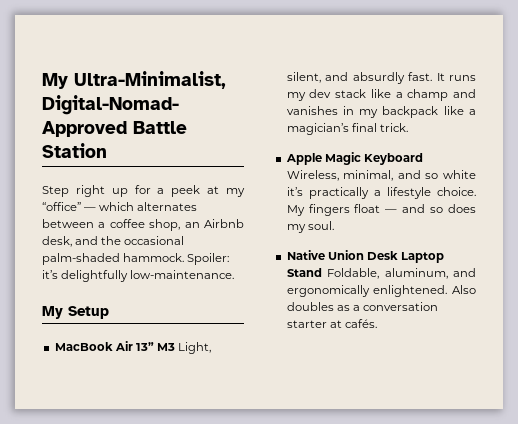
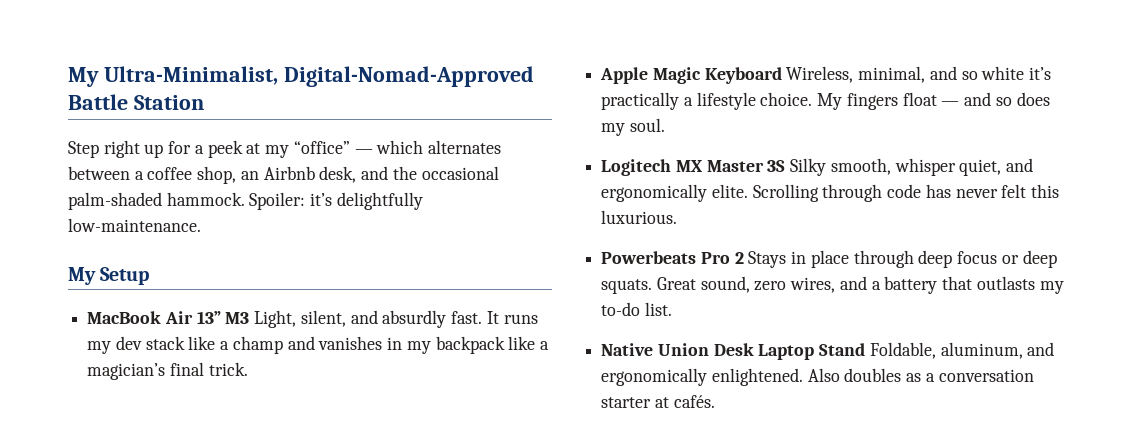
+ Logitech MX Master 3S Silky smooth, whisper quiet, and ergonomically elite. Scrolling through code has never felt this luxurious.
+ Powerbeats Pro 2 Stays in place through deep focus or deep squats. Great sound, zero wires, and a battery that outlasts my to-do list.

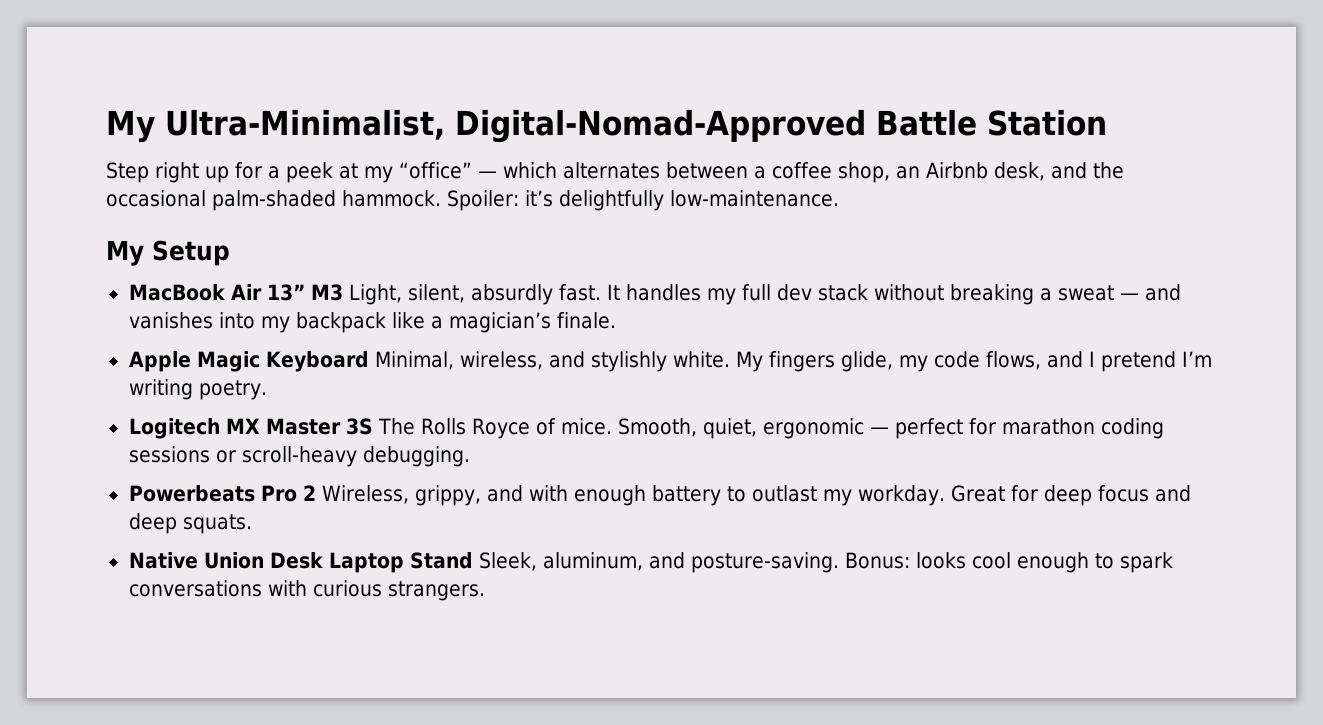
- MacBook Air 13” M3 Light, silent, and absurdly fast.
+ MacBook Air 13” M3 Light, silent, absurdly fast.
- It runs my dev stack like a champ and vanishes in my backpack like a magician’s final trick.
+ It handles my full dev stack without breaking a sweat — and vanishes into my backpack like a magician’s finale.
- Apple Magic Keyboard Wireless, minimal, and so white it’s practically a lifestyle choice. My fingers float — and so does my soul.
- Logitech MX Master 3S Silky smooth, whisper quiet, and ergonomically elite. Scrolling through code has never felt this luxurious.
- Powerbeats Pro 2 Stays in place through deep focus or deep squats. Great sound, zero wires, and a battery that outlasts my to-do list.
+ Apple Magic Keyboard Minimal, wireless, and stylishly white. My fingers glide, my code flows, and I pretend I’m writing poetry.
+ Logitech MX Master 3S The Rolls Royce of mice. Smooth, quiet, ergonomic — perfect for marathon coding sessions or scroll-heavy debugging.
+ Powerbeats Pro 2 Wireless, grippy, and with enough battery to outlast my workday. Great for deep focus and deep squats.
- Native Union Desk Laptop Stand Foldable, aluminum, and ergonomically enlightened. Also doubles as a conversation starter at cafés.
+ Native Union Desk Laptop Stand Sleek, aluminum, and posture-saving. Bonus: looks cool enough to spark conversations with curious strangers.

